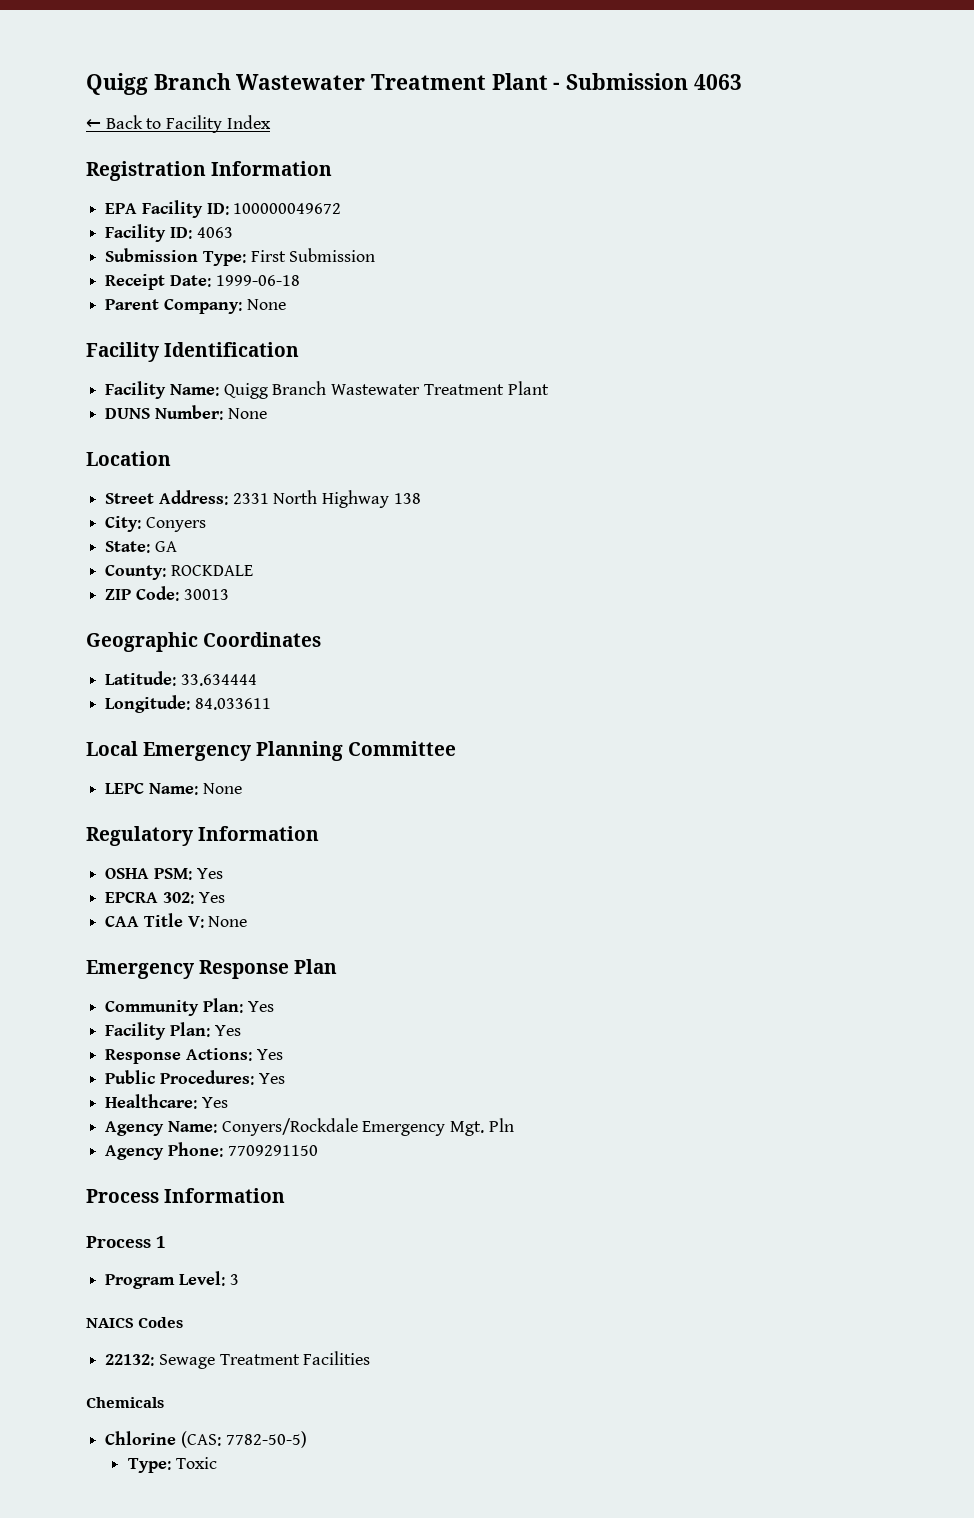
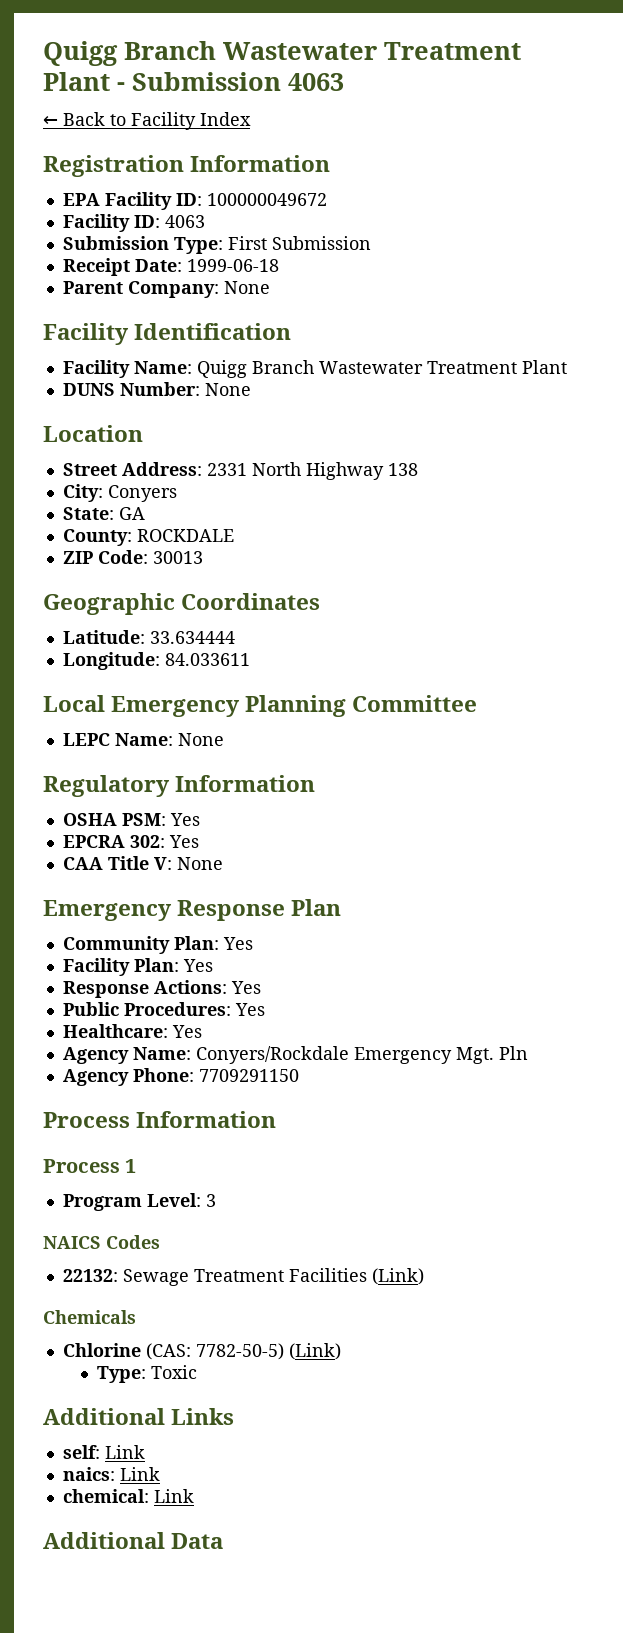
- 22132: Sewage Treatment Facilities
+ 22132: Sewage Treatment Facilities (Link)
- Chlorine (CAS: 7782-50-5)
+ Chlorine (CAS: 7782-50-5) (Link)
+ Additional Links
+ self: Link
+ naics: Link
+ chemical: Link
+ Additional Data

